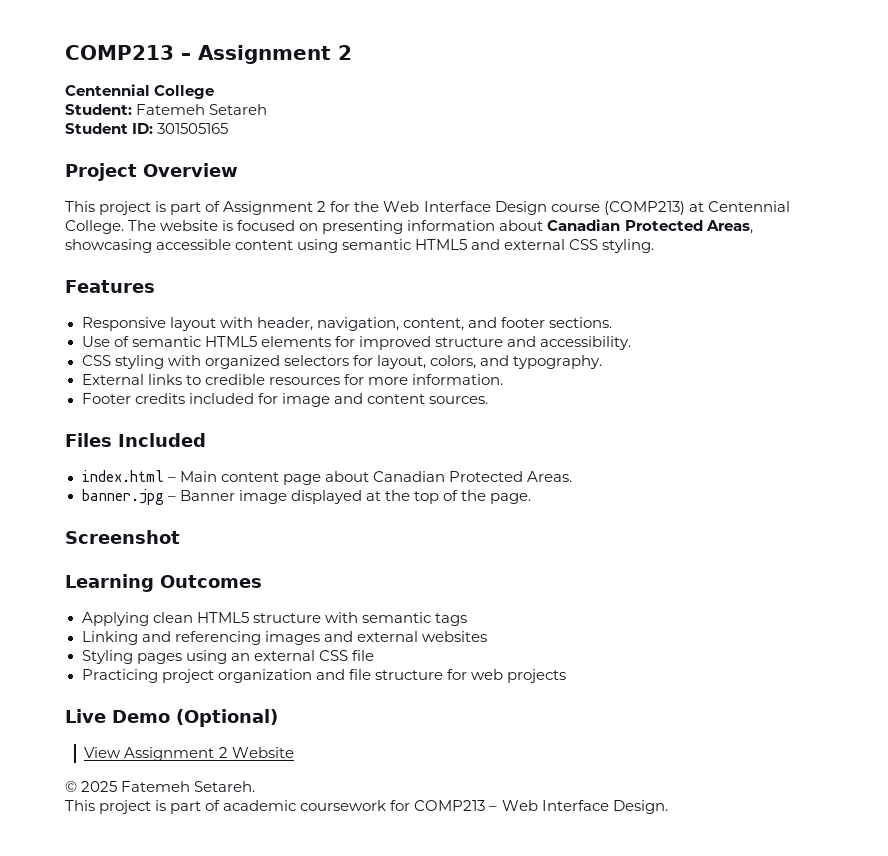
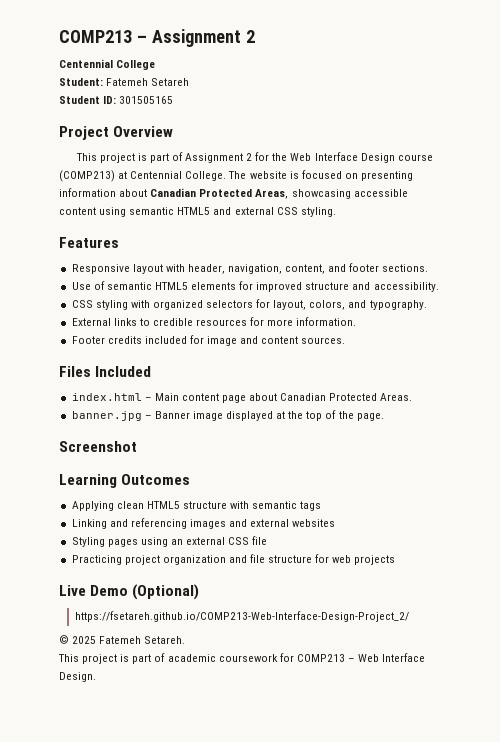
- View Assignment 2 Website
+ https://fsetareh.github.io/COMP213-Web-Interface-Design-Project_2/

